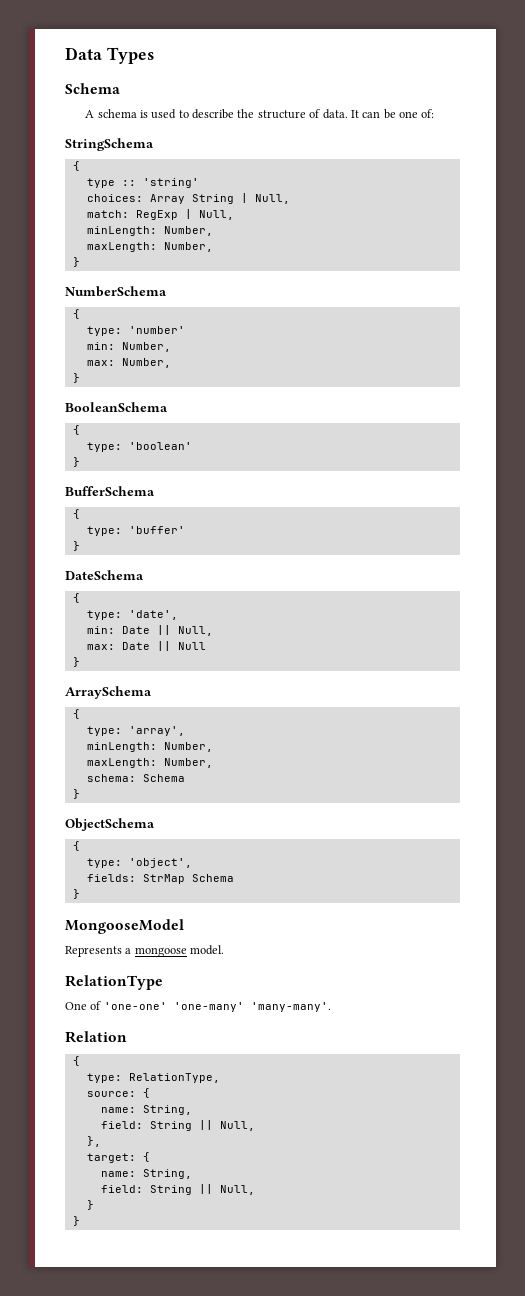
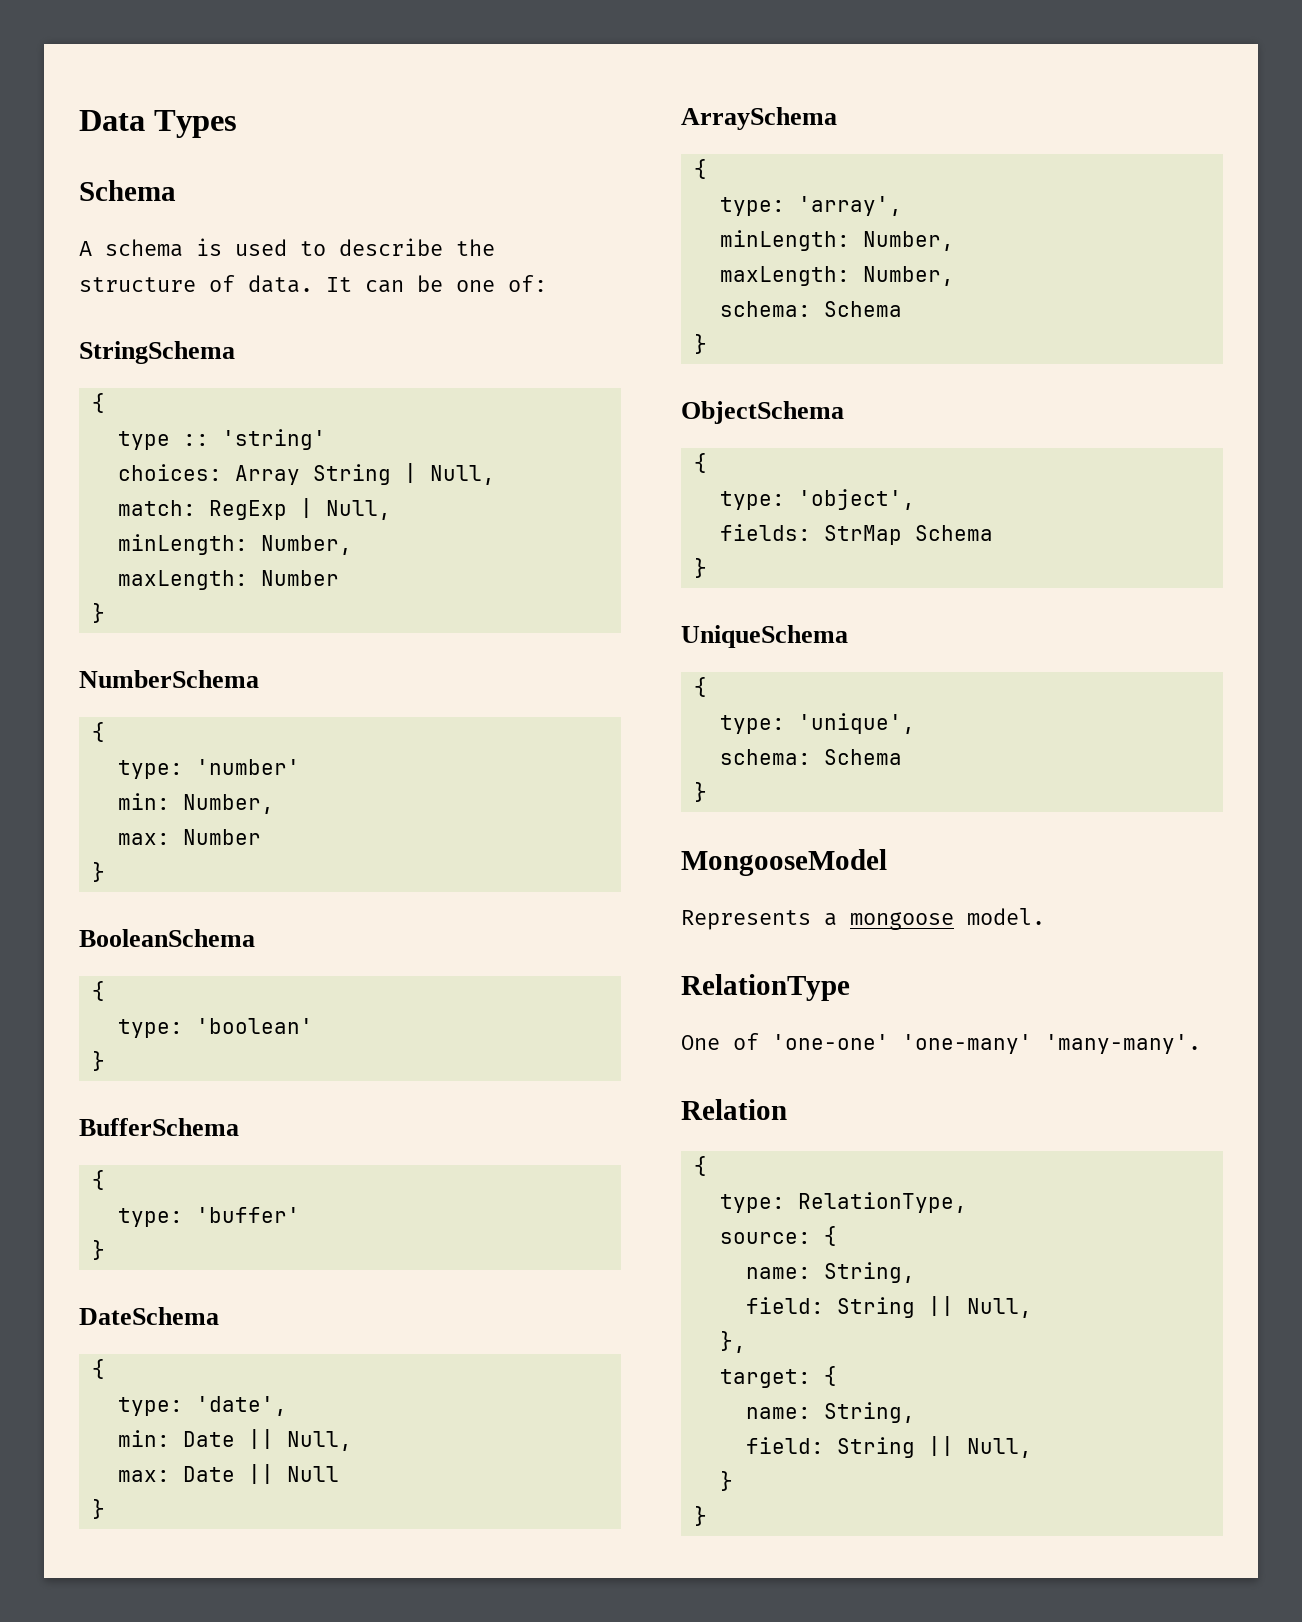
  match: RegExp | Null,
  minLength: Number,
- maxLength: Number,
+ maxLength: Number
- max: Number,
+ max: Number
+ UniqueSchema
+ {
+ type: 'unique',
+ schema: Schema
+ }

